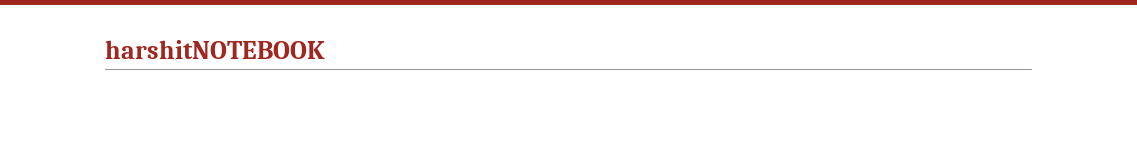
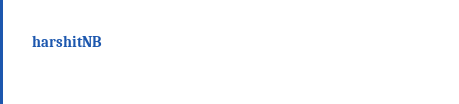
- harshitNOTEBOOK
+ harshitNB

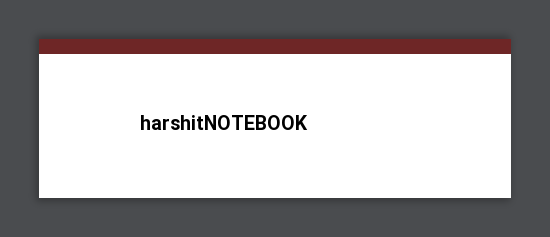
- harshitNB
+ harshitNOTEBOOK

